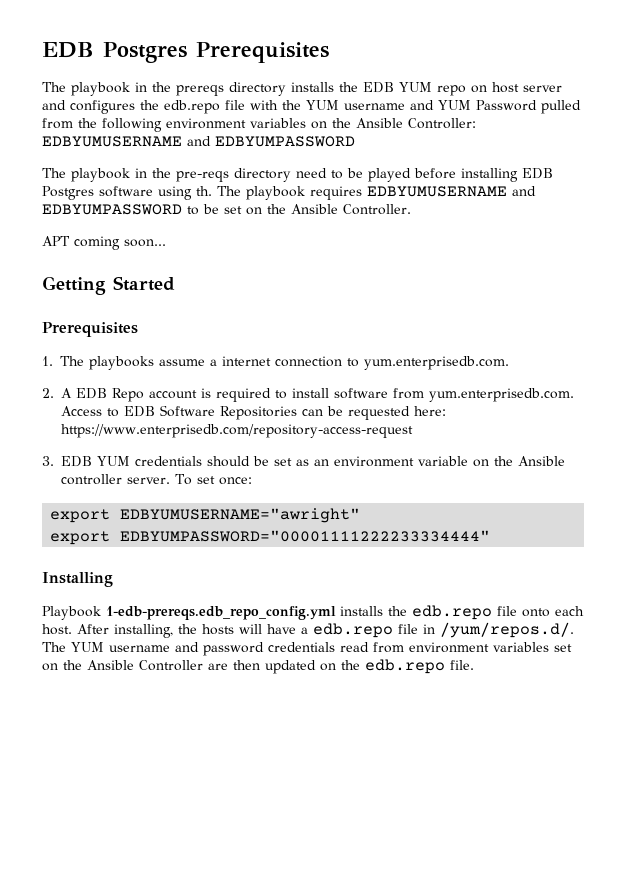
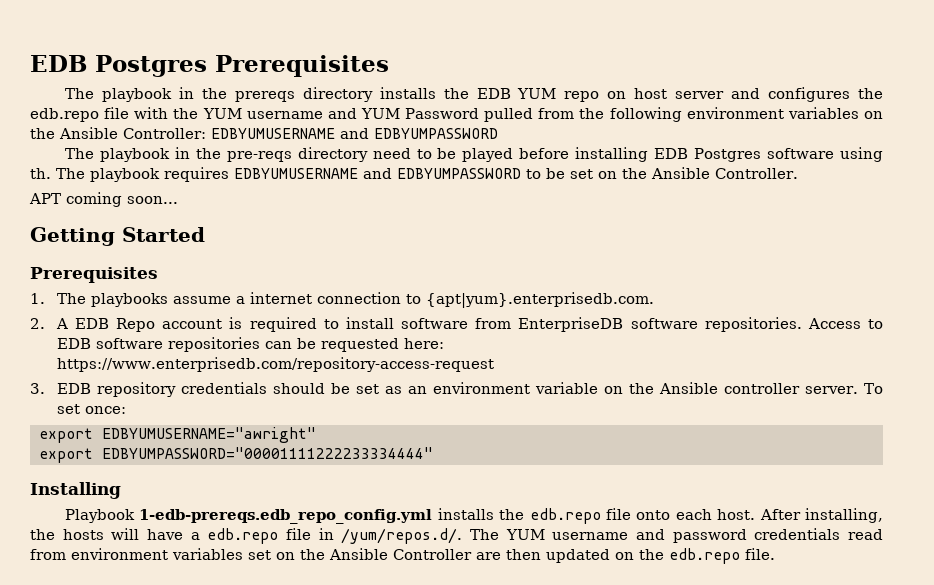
- 1. The playbooks assume a internet connection to yum.enterprisedb.com.
+ 1. The playbooks assume a internet connection to {apt|yum}.enterprisedb.com.
- 2. A EDB Repo account is required to install software from yum.enterprisedb.com. Access to EDB Software Repositories can be requested here: https://www.enterprisedb.com/repository-access-request
+ 2. A EDB Repo account is required to install software from EnterpriseDB software repositories. Access to EDB software repositories can be requested here: https://www.enterprisedb.com/repository-access-request
- 3. EDB YUM credentials should be set as an environment variable on the Ansible controller server.
+ 3. EDB repository credentials should be set as an environment variable on the Ansible controller server.

